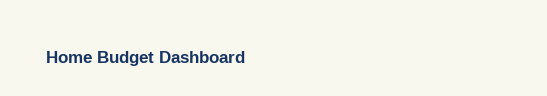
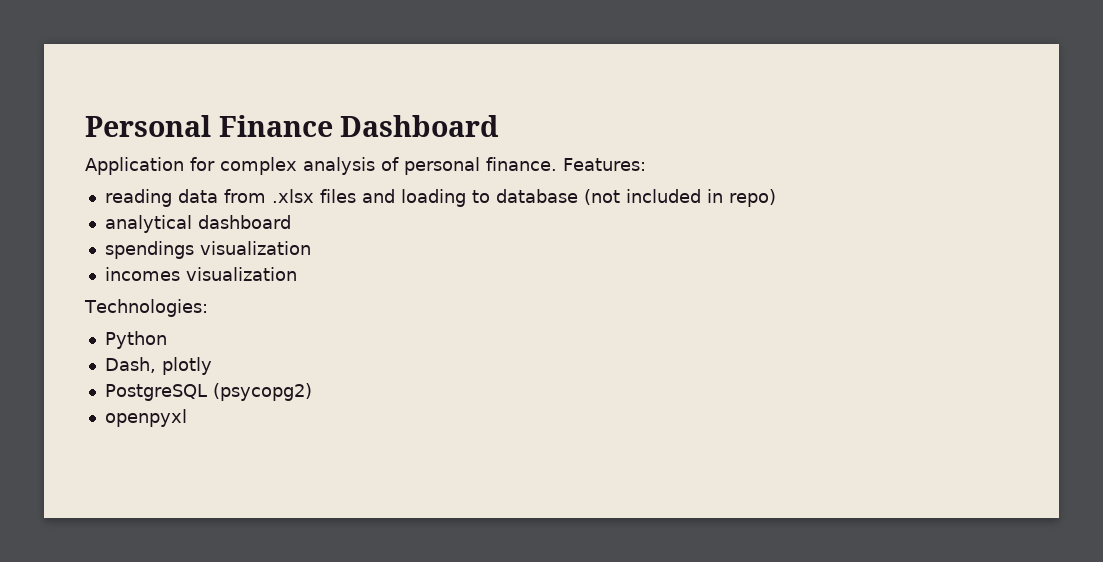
- Home Budget Dashboard
+ Personal Finance Dashboard
+ Application for complex analysis of personal finance. Features:
+ reading data from .xlsx files and loading to database (not included in repo)
+ analytical dashboard
+ spendings visualization
+ incomes visualization
+ Technologies:
+ Python
+ Dash, plotly
+ PostgreSQL (psycopg2)
+ openpyxl

